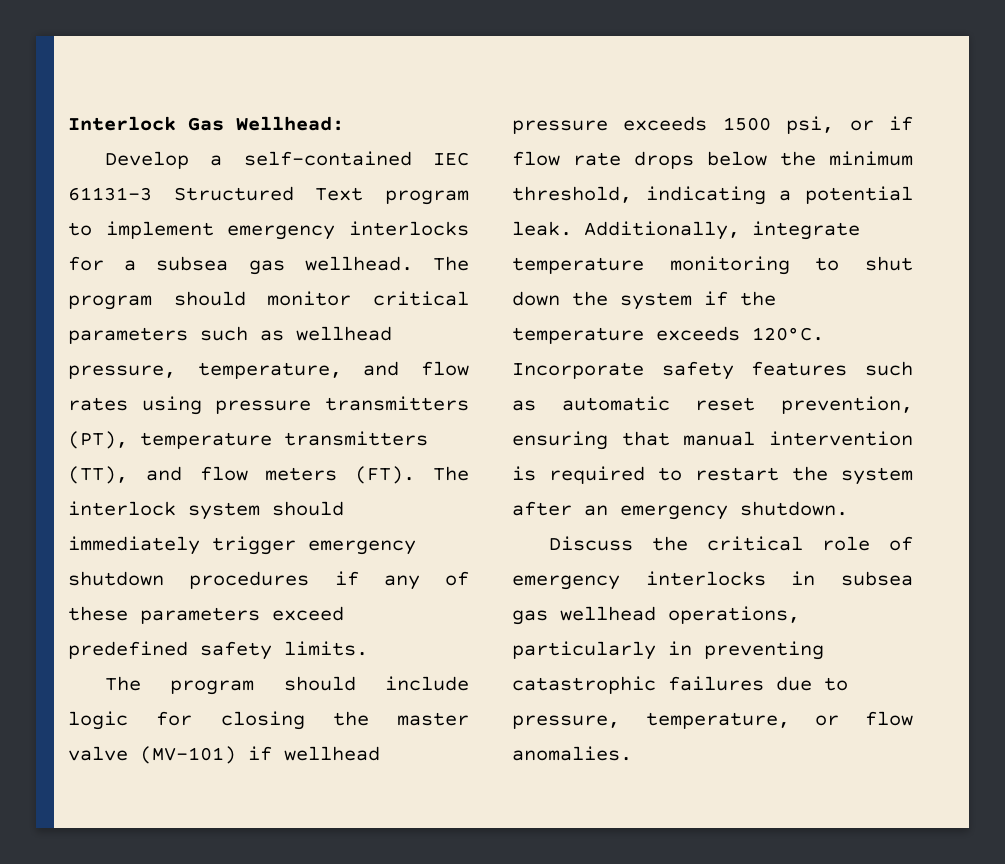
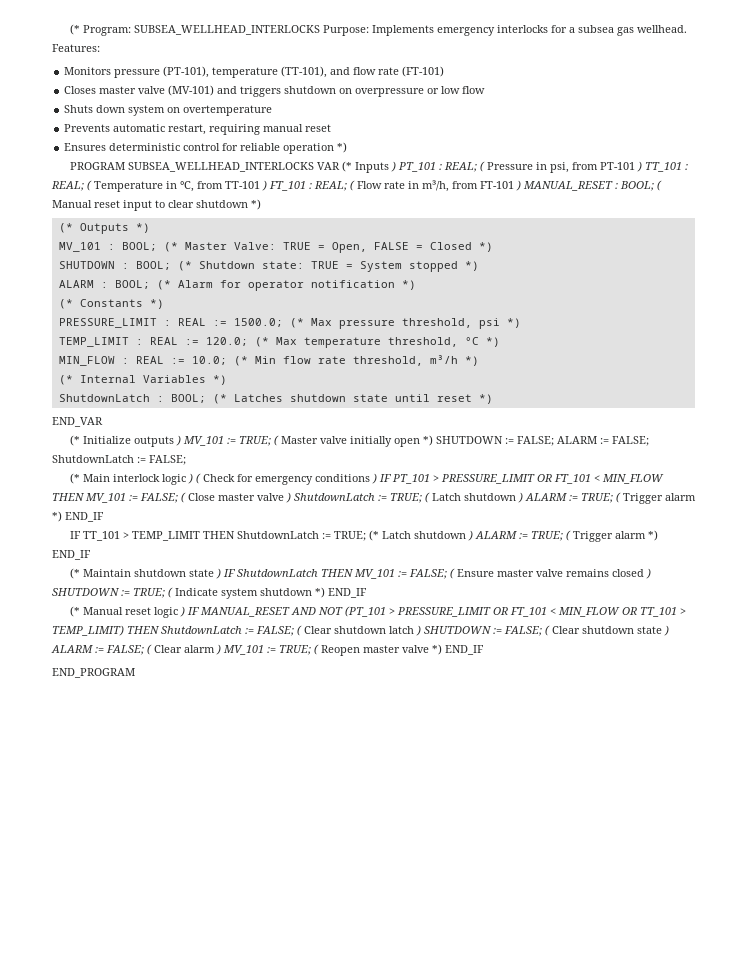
- Interlock Gas Wellhead:
- Develop a self-contained IEC 61131-3 Structured Text program to implement emergency interlocks for a subsea gas wellhead.
+ (* Program: SUBSEA_WELLHEAD_INTERLOCKS Purpose: Implements emergency interlocks for a subsea gas wellhead.
- The program should monitor critical parameters such as wellhead pressure, temperature, and flow rates using pressure transmitters (PT), temperature transmitters (TT), and flow meters (FT). The interlock system should immediately trigger emergency shutdown procedures if any of these parameters exceed predefined safety limits.
- The program should include logic for closing the master valve (MV-101) if wellhead pressure exceeds 1500 psi, or if flow rate drops below the minimum threshold, indicating a potential leak. Additionally, integrate temperature monitoring to shut down the system if the temperature exceeds 120°C. Incorporate safety features such as automatic reset prevention, ensuring that manual intervention is required to restart the system after an emergency shutdown.
- Discuss the critical role of emergency interlocks in subsea gas wellhead operations, particularly in preventing catastrophic failures due to pressure, temperature, or flow anomalies.
+ Features:
+ Monitors pressure (PT-101), temperature (TT-101), and flow rate (FT-101)
+ Closes master valve (MV-101) and triggers shutdown on overpressure or low flow
+ Shuts down system on overtemperature
+ Prevents automatic restart, requiring manual reset
+ Ensures deterministic control for reliable operation *)
+ PROGRAM SUBSEA_WELLHEAD_INTERLOCKS VAR (* Inputs ) PT_101 : REAL; ( Pressure in psi, from PT-101 ) TT_101 : REAL; ( Temperature in °C, from TT-101 ) FT_101 : REAL; ( Flow rate in m³/h, from FT-101 ) MANUAL_RESET : BOOL; ( Manual reset input to clear shutdown *)
+ (* Outputs *)
+ MV_101 : BOOL; (* Master Valve: TRUE = Open, FALSE = Closed *)
+ SHUTDOWN : BOOL; (* Shutdown state: TRUE = System stopped *)
+ ALARM : BOOL; (* Alarm for operator notification *)
+ (* Constants *)
+ PRESSURE_LIMIT : REAL := 1500.0; (* Max pressure threshold, psi *)
+ TEMP_LIMIT : REAL := 120.0; (* Max temperature threshold, °C *)
+ MIN_FLOW : REAL := 10.0; (* Min flow rate threshold, m³/h *)
+ (* Internal Variables *)
+ ShutdownLatch : BOOL; (* Latches shutdown state until reset *)
+ END_VAR
+ (* Initialize outputs ) MV_101 := TRUE; ( Master valve initially open *) SHUTDOWN := FALSE; ALARM := FALSE; ShutdownLatch := FALSE;
+ (* Main interlock logic ) ( Check for emergency conditions ) IF PT_101 > PRESSURE_LIMIT OR FT_101 < MIN_FLOW THEN MV_101 := FALSE; ( Close master valve ) ShutdownLatch := TRUE; ( Latch shutdown ) ALARM := TRUE; ( Trigger alarm *) END_IF
+ IF TT_101 > TEMP_LIMIT THEN ShutdownLatch := TRUE; (* Latch shutdown ) ALARM := TRUE; ( Trigger alarm *) END_IF
+ (* Maintain shutdown state ) IF ShutdownLatch THEN MV_101 := FALSE; ( Ensure master valve remains closed ) SHUTDOWN := TRUE; ( Indicate system shutdown *) END_IF
+ (* Manual reset logic ) IF MANUAL_RESET AND NOT (PT_101 > PRESSURE_LIMIT OR FT_101 < MIN_FLOW OR TT_101 > TEMP_LIMIT) THEN ShutdownLatch := FALSE; ( Clear shutdown latch ) SHUTDOWN := FALSE; ( Clear shutdown state ) ALARM := FALSE; ( Clear alarm ) MV_101 := TRUE; ( Reopen master valve *) END_IF
+ END_PROGRAM

